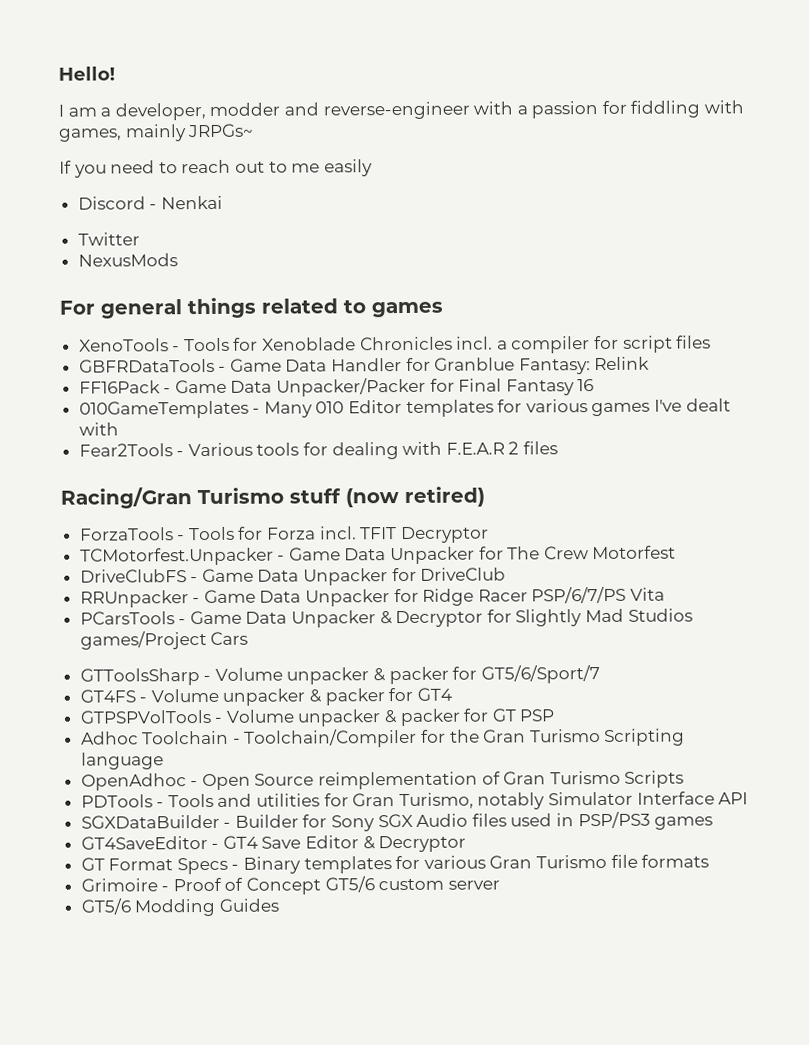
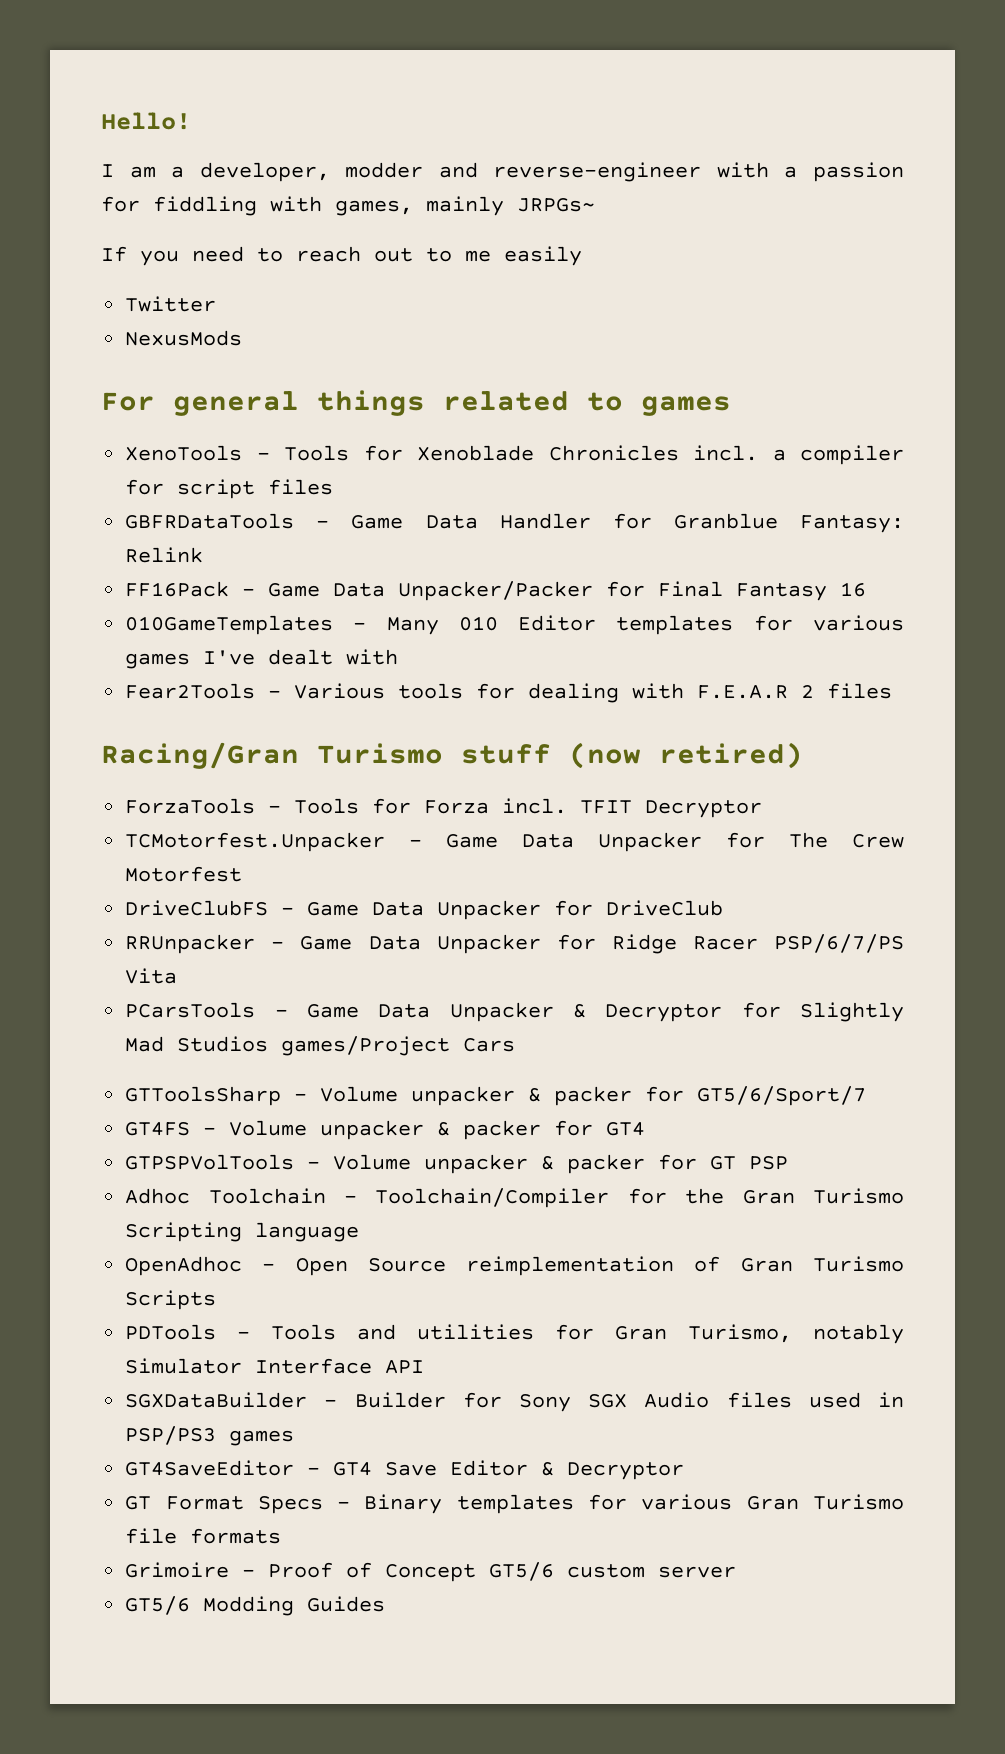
- Discord - Nenkai

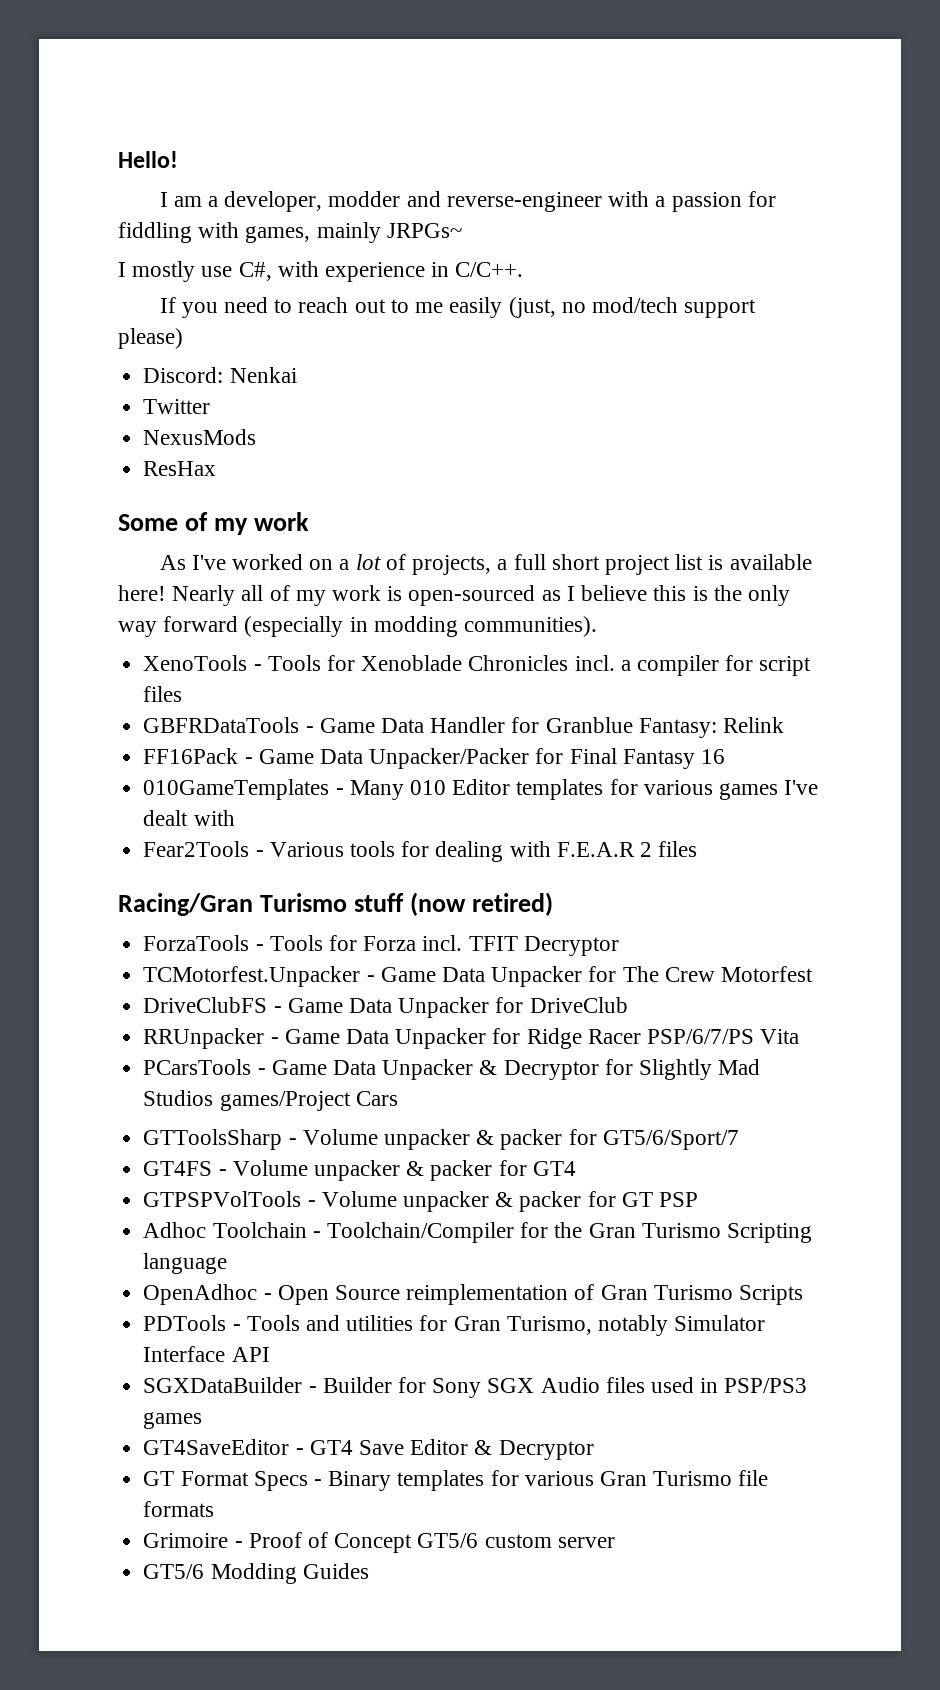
+ I mostly use C#, with experience in C/C++.
- If you need to reach out to me easily
+ If you need to reach out to me easily (just, no mod/tech support please)
+ Discord: Nenkai
  Twitter
  NexusMods
- For general things related to games
+ ResHax
+ Some of my work
+ As I've worked on a lot of projects, a full short project list is available here! Nearly all of my work is open-sourced as I believe this is the only way forward (especially in modding communities).

